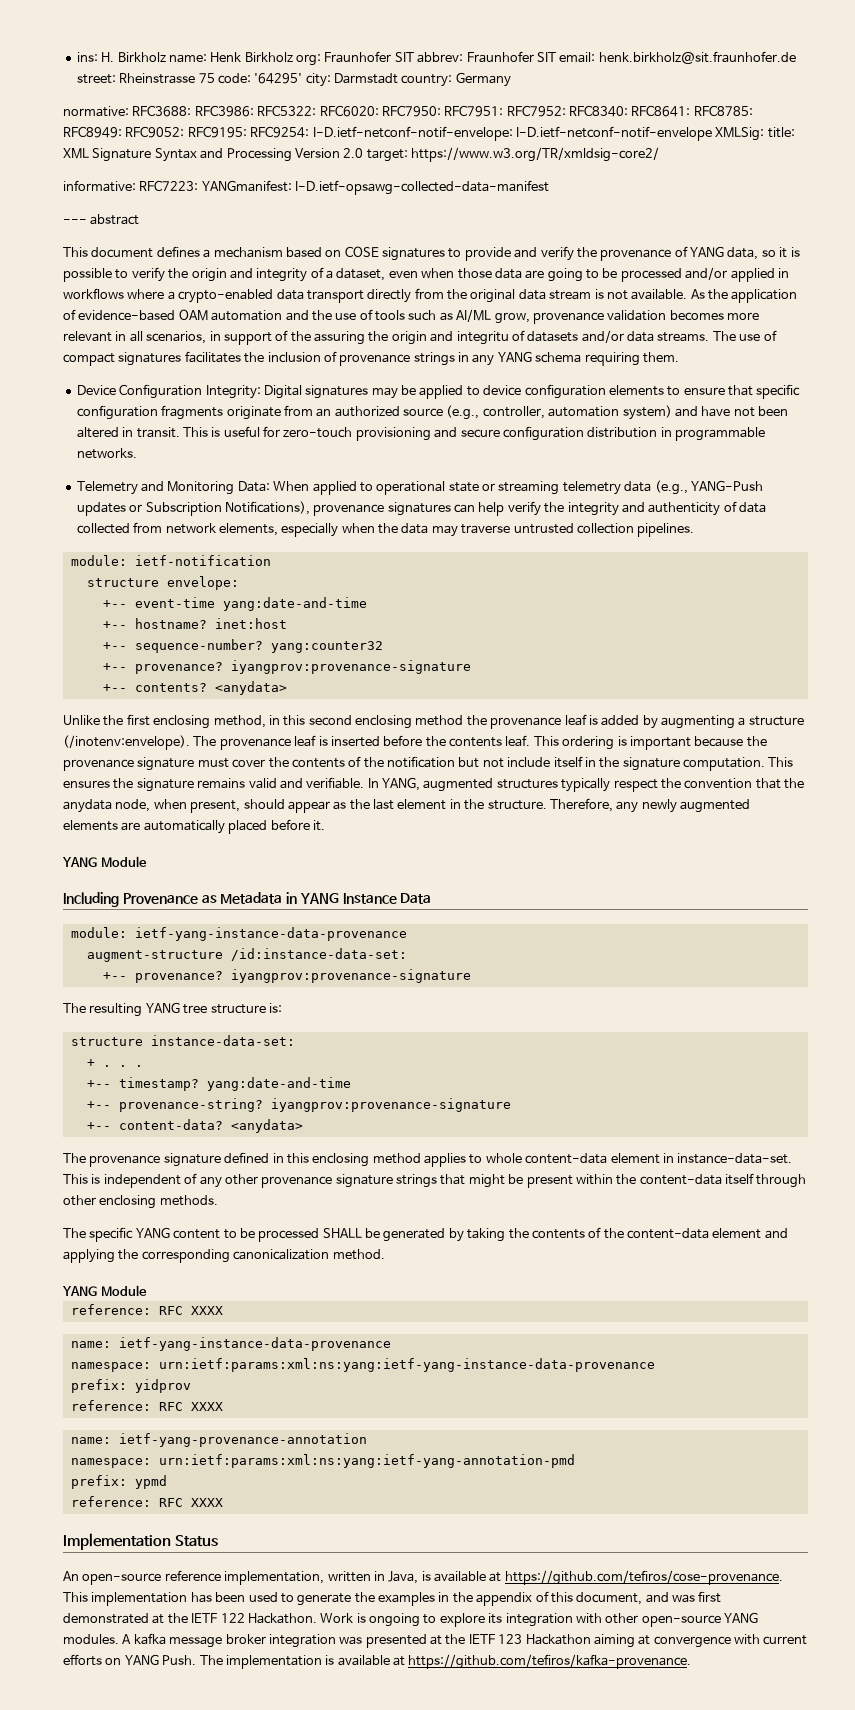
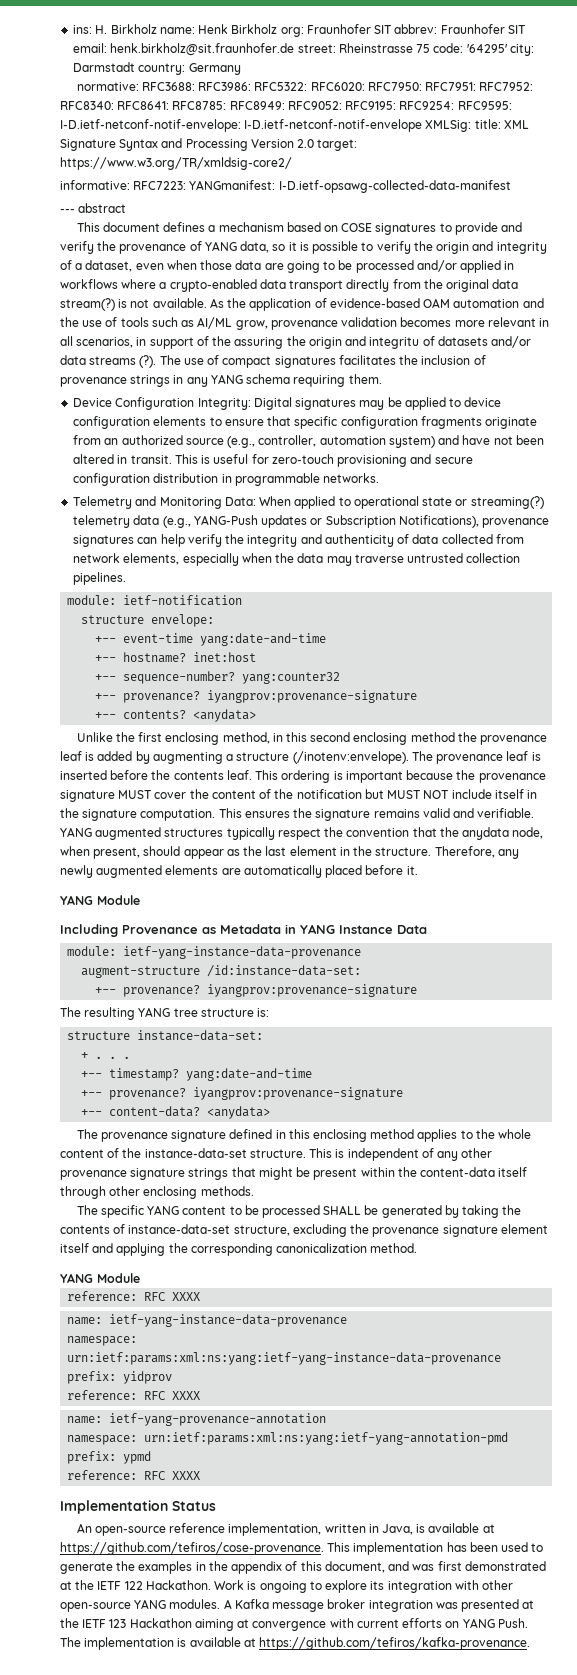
- normative: RFC3688: RFC3986: RFC5322: RFC6020: RFC7950: RFC7951: RFC7952: RFC8340: RFC8641: RFC8785: RFC8949: RFC9052: RFC9195: RFC9254: I-D.ietf-netconf-notif-envelope: I-D.ietf-netconf-notif-envelope XMLSig: title: XML Signature Syntax and Processing Version 2.0 target: https://www.w3.org/TR/xmldsig-core2/
+ normative: RFC3688: RFC3986: RFC5322: RFC6020: RFC7950: RFC7951: RFC7952: RFC8340: RFC8641: RFC8785: RFC8949: RFC9052: RFC9195: RFC9254: RFC9595: I-D.ietf-netconf-notif-envelope: I-D.ietf-netconf-notif-envelope XMLSig: title: XML Signature Syntax and Processing Version 2.0 target: https://www.w3.org/TR/xmldsig-core2/
- This document defines a mechanism based on COSE signatures to provide and verify the provenance of YANG data, so it is possible to verify the origin and integrity of a dataset, even when those data are going to be processed and/or applied in workflows where a crypto-enabled data transport directly from the original data stream is not available.
+ This document defines a mechanism based on COSE signatures to provide and verify the provenance of YANG data, so it is possible to verify the origin and integrity of a dataset, even when those data are going to be processed and/or applied in workflows where a crypto-enabled data transport directly from the original data stream(?) is not available.
- As the application of evidence-based OAM automation and the use of tools such as AI/ML grow, provenance validation becomes more relevant in all scenarios, in support of the assuring the origin and integritu of datasets and/or data streams.
+ As the application of evidence-based OAM automation and the use of tools such as AI/ML grow, provenance validation becomes more relevant in all scenarios, in support of the assuring the origin and integritu of datasets and/or data streams (?).
- Telemetry and Monitoring Data: When applied to operational state or streaming telemetry data (e.g., YANG-Push updates or Subscription Notifications), provenance signatures can help verify the integrity and authenticity of data collected from network elements, especially when the data may traverse untrusted collection pipelines.
+ Telemetry and Monitoring Data: When applied to operational state or streaming(?) telemetry data (e.g., YANG-Push updates or Subscription Notifications), provenance signatures can help verify the integrity and authenticity of data collected from network elements, especially when the data may traverse untrusted collection pipelines.
- This ordering is important because the provenance signature must cover the contents of the notification but not include itself in the signature computation.
+ This ordering is important because the provenance signature MUST cover the content of the notification but MUST NOT include itself in the signature computation.
- In YANG, augmented structures typically respect the convention that the anydata node, when present, should appear as the last element in the structure.
+ YANG augmented structures typically respect the convention that the anydata node, when present, should appear as the last element in the structure.
  +-- timestamp? yang:date-and-time
- +-- provenance-string? iyangprov:provenance-signature
+ +-- provenance? iyangprov:provenance-signature
- The provenance signature defined in this enclosing method applies to whole content-data element in instance-data-set.
+ The provenance signature defined in this enclosing method applies to the whole content of the instance-data-set structure.
- The specific YANG content to be processed SHALL be generated by taking the contents of the content-data element and applying the corresponding canonicalization method.
+ The specific YANG content to be processed SHALL be generated by taking the contents of instance-data-set structure, excluding the provenance signature element itself and applying the corresponding canonicalization method.
- A kafka message broker integration was presented at the IETF 123 Hackathon aiming at convergence with current efforts on YANG Push.
+ A Kafka message broker integration was presented at the IETF 123 Hackathon aiming at convergence with current efforts on YANG Push.

